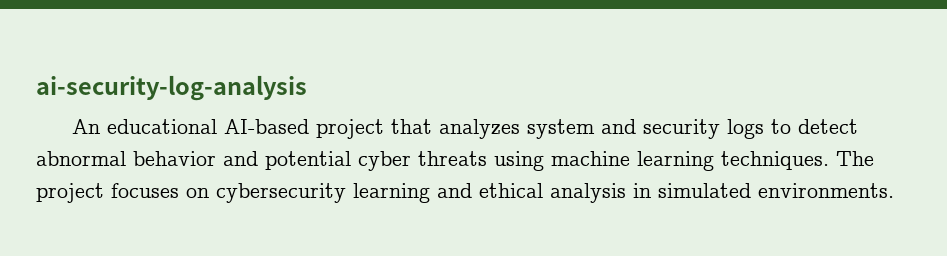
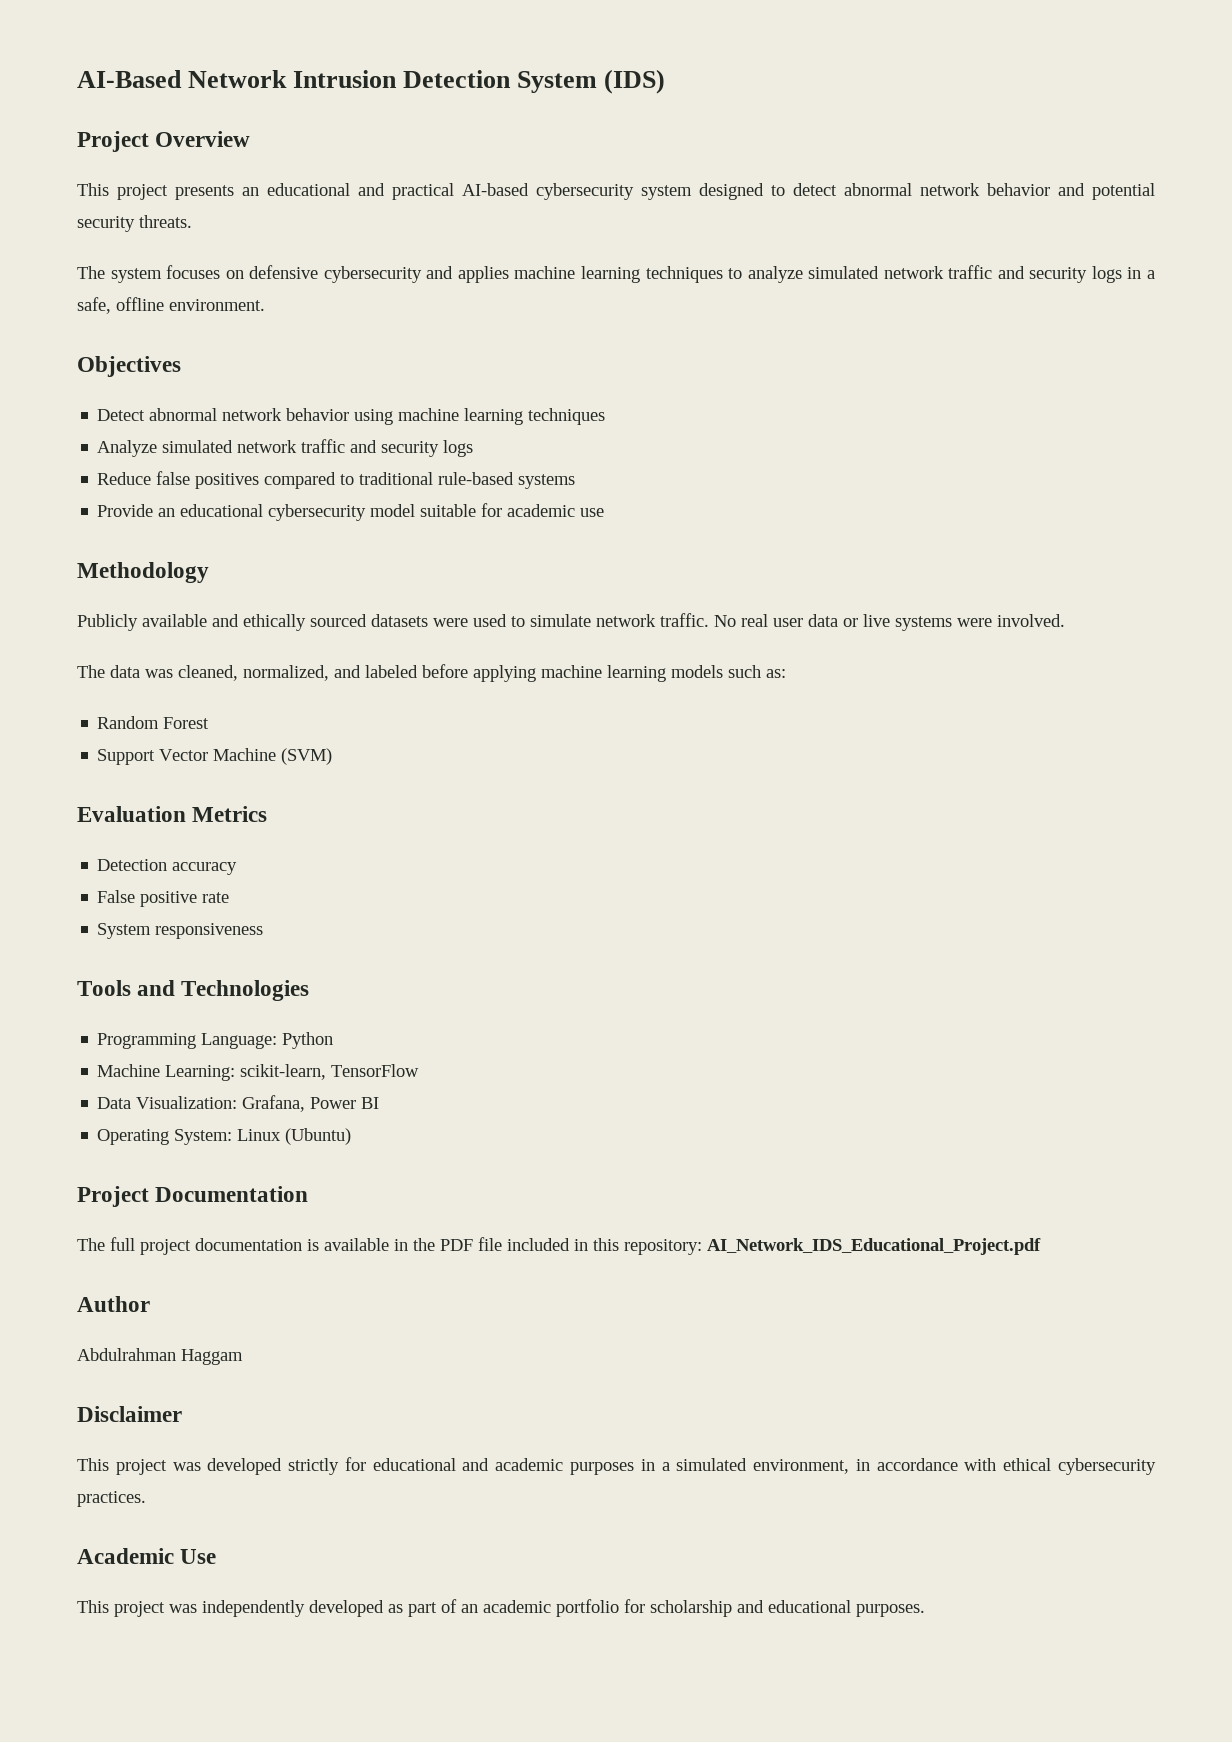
- ai-security-log-analysis
- An educational AI-based project that analyzes system and security logs to detect abnormal behavior and potential cyber threats using machine learning techniques. The project focuses on cybersecurity learning and ethical analysis in simulated environments.
+ AI-Based Network Intrusion Detection System (IDS)
+ Project Overview
+ This project presents an educational and practical AI-based cybersecurity system designed to detect abnormal network behavior and potential security threats.
+ The system focuses on defensive cybersecurity and applies machine learning techniques to analyze simulated network traffic and security logs in a safe, offline environment.
+ Objectives
+ Detect abnormal network behavior using machine learning techniques
+ Analyze simulated network traffic and security logs
+ Reduce false positives compared to traditional rule-based systems
+ Provide an educational cybersecurity model suitable for academic use
+ Methodology
+ Publicly available and ethically sourced datasets were used to simulate network traffic. No real user data or live systems were involved.
+ The data was cleaned, normalized, and labeled before applying machine learning models such as:
+ Random Forest
+ Support Vector Machine (SVM)
+ Evaluation Metrics
+ Detection accuracy
+ False positive rate
+ System responsiveness
+ Tools and Technologies
+ Programming Language: Python
+ Machine Learning: scikit-learn, TensorFlow
+ Data Visualization: Grafana, Power BI
+ Operating System: Linux (Ubuntu)
+ Project Documentation
+ The full project documentation is available in the PDF file included in this repository: AI_Network_IDS_Educational_Project.pdf
+ Author
+ Abdulrahman Haggam
+ Disclaimer
+ This project was developed strictly for educational and academic purposes in a simulated environment, in accordance with ethical cybersecurity practices.
+ Academic Use
+ This project was independently developed as part of an academic portfolio for scholarship and educational purposes.

